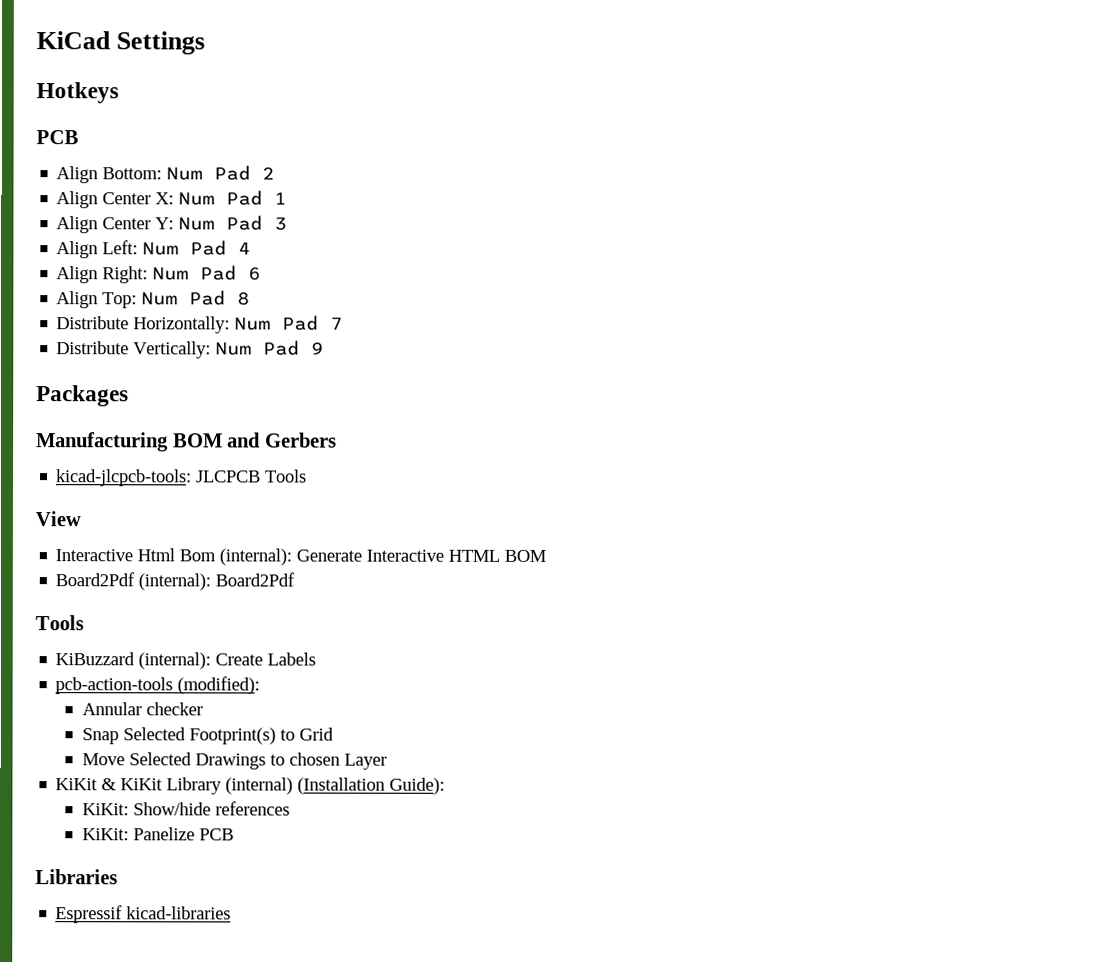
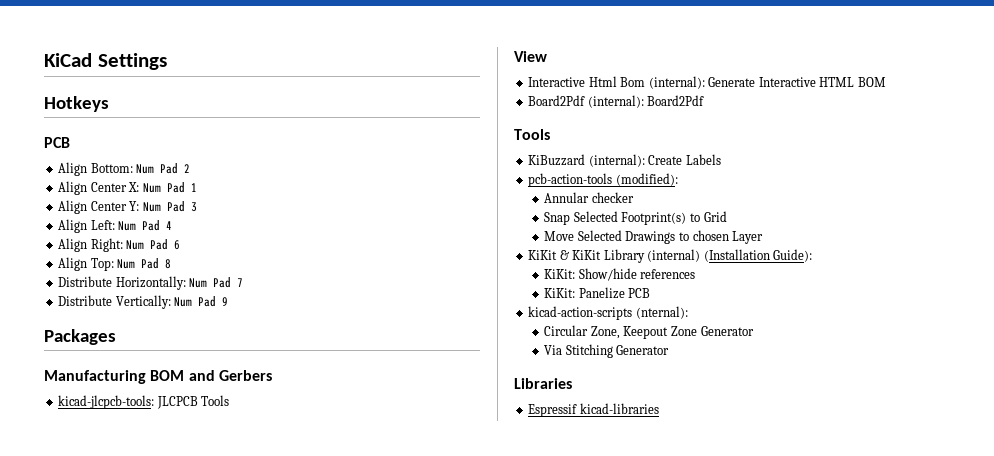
+ kicad-action-scripts (nternal):
+ Circular Zone, Keepout Zone Generator
+ Via Stitching Generator

